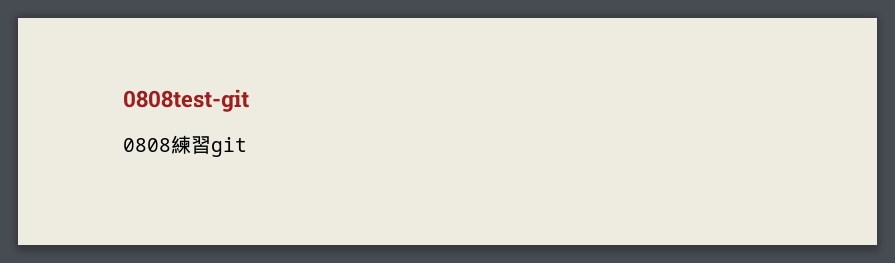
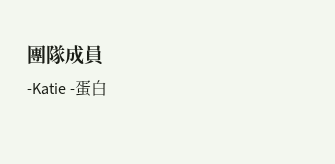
- 0808test-git
- 0808練習git
+ 團隊成員
+ -Katie -蛋白

